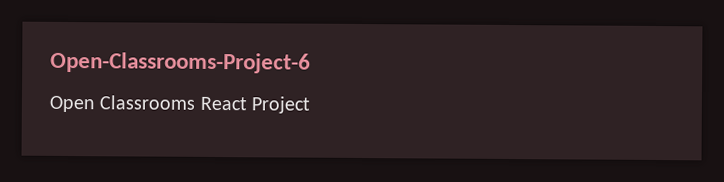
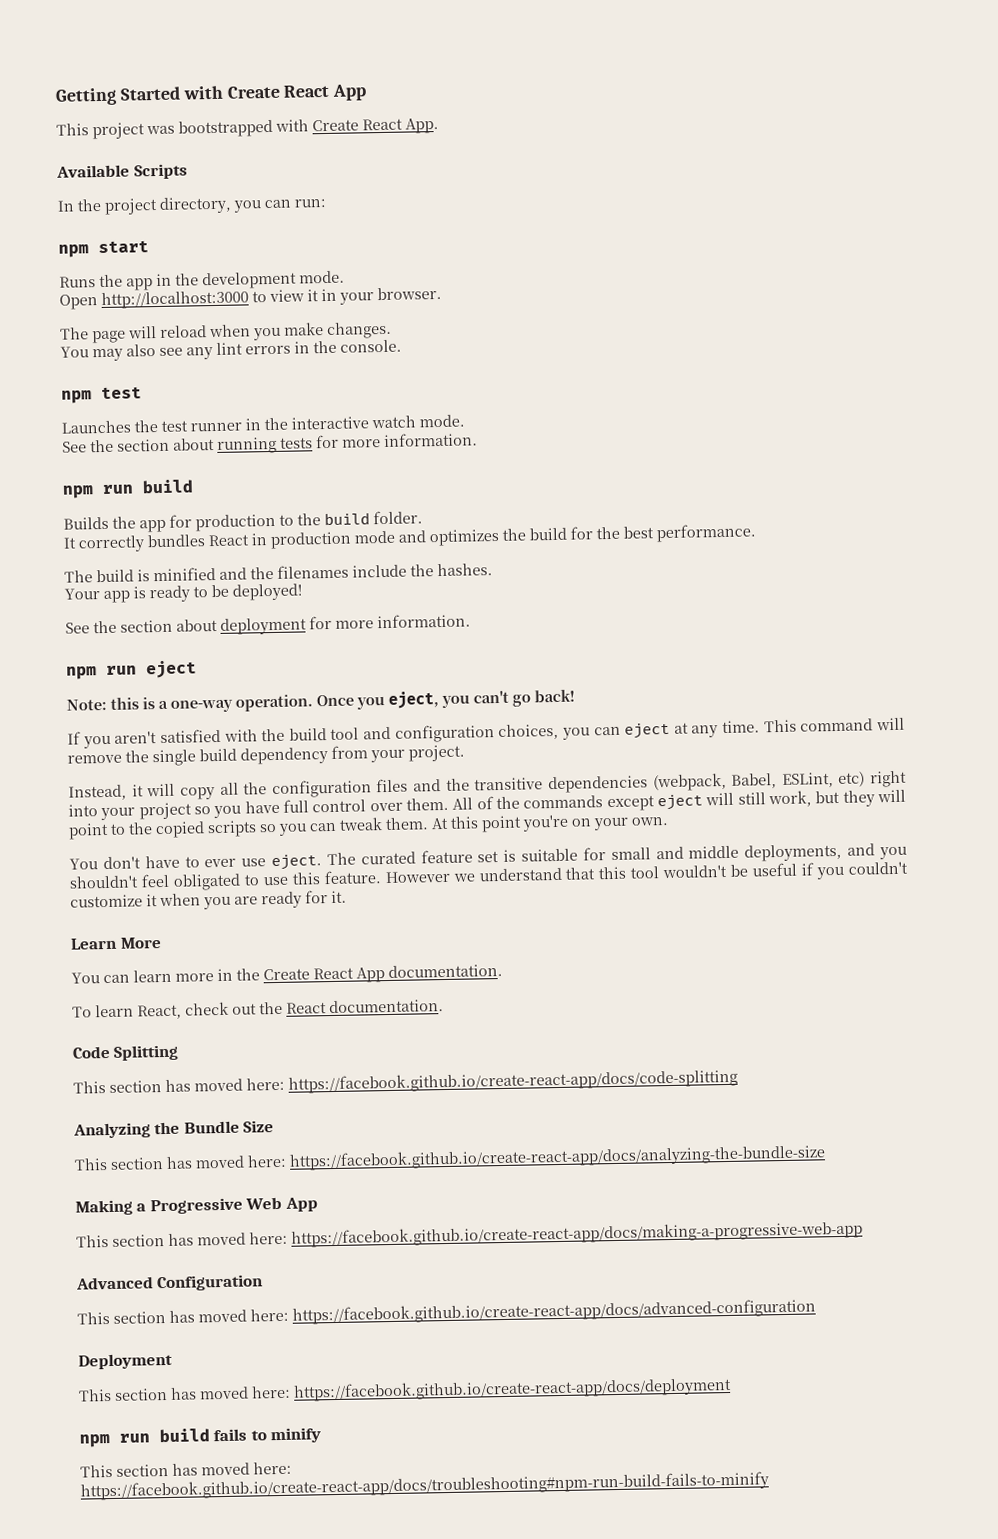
- Open-Classrooms-Project-6
- Open Classrooms React Project
+ Getting Started with Create React App
+ This project was bootstrapped with Create React App.
+ Available Scripts
+ In the project directory, you can run:
+ npm start
+ Runs the app in the development mode.
+ Open http://localhost:3000 to view it in your browser.
+ The page will reload when you make changes.
+ You may also see any lint errors in the console.
+ npm test
+ Launches the test runner in the interactive watch mode.
+ See the section about running tests for more information.
+ npm run build
+ Builds the app for production to the build folder.
+ It correctly bundles React in production mode and optimizes the build for the best performance.
+ The build is minified and the filenames include the hashes.
+ Your app is ready to be deployed!
+ See the section about deployment for more information.
+ npm run eject
+ Note: this is a one-way operation. Once you eject, you can't go back!
+ If you aren't satisfied with the build tool and configuration choices, you can eject at any time. This command will remove the single build dependency from your project.
+ Instead, it will copy all the configuration files and the transitive dependencies (webpack, Babel, ESLint, etc) right into your project so you have full control over them. All of the commands except eject will still work, but they will point to the copied scripts so you can tweak them. At this point you're on your own.
+ You don't have to ever use eject. The curated feature set is suitable for small and middle deployments, and you shouldn't feel obligated to use this feature. However we understand that this tool wouldn't be useful if you couldn't customize it when you are ready for it.
+ Learn More
+ You can learn more in the Create React App documentation.
+ To learn React, check out the React documentation.
+ Code Splitting
+ This section has moved here: https://facebook.github.io/create-react-app/docs/code-splitting
+ Analyzing the Bundle Size
+ This section has moved here: https://facebook.github.io/create-react-app/docs/analyzing-the-bundle-size
+ Making a Progressive Web App
+ This section has moved here: https://facebook.github.io/create-react-app/docs/making-a-progressive-web-app
+ Advanced Configuration
+ This section has moved here: https://facebook.github.io/create-react-app/docs/advanced-configuration
+ Deployment
+ This section has moved here: https://facebook.github.io/create-react-app/docs/deployment
+ npm run build fails to minify
+ This section has moved here: https://facebook.github.io/create-react-app/docs/troubleshooting#npm-run-build-fails-to-minify

